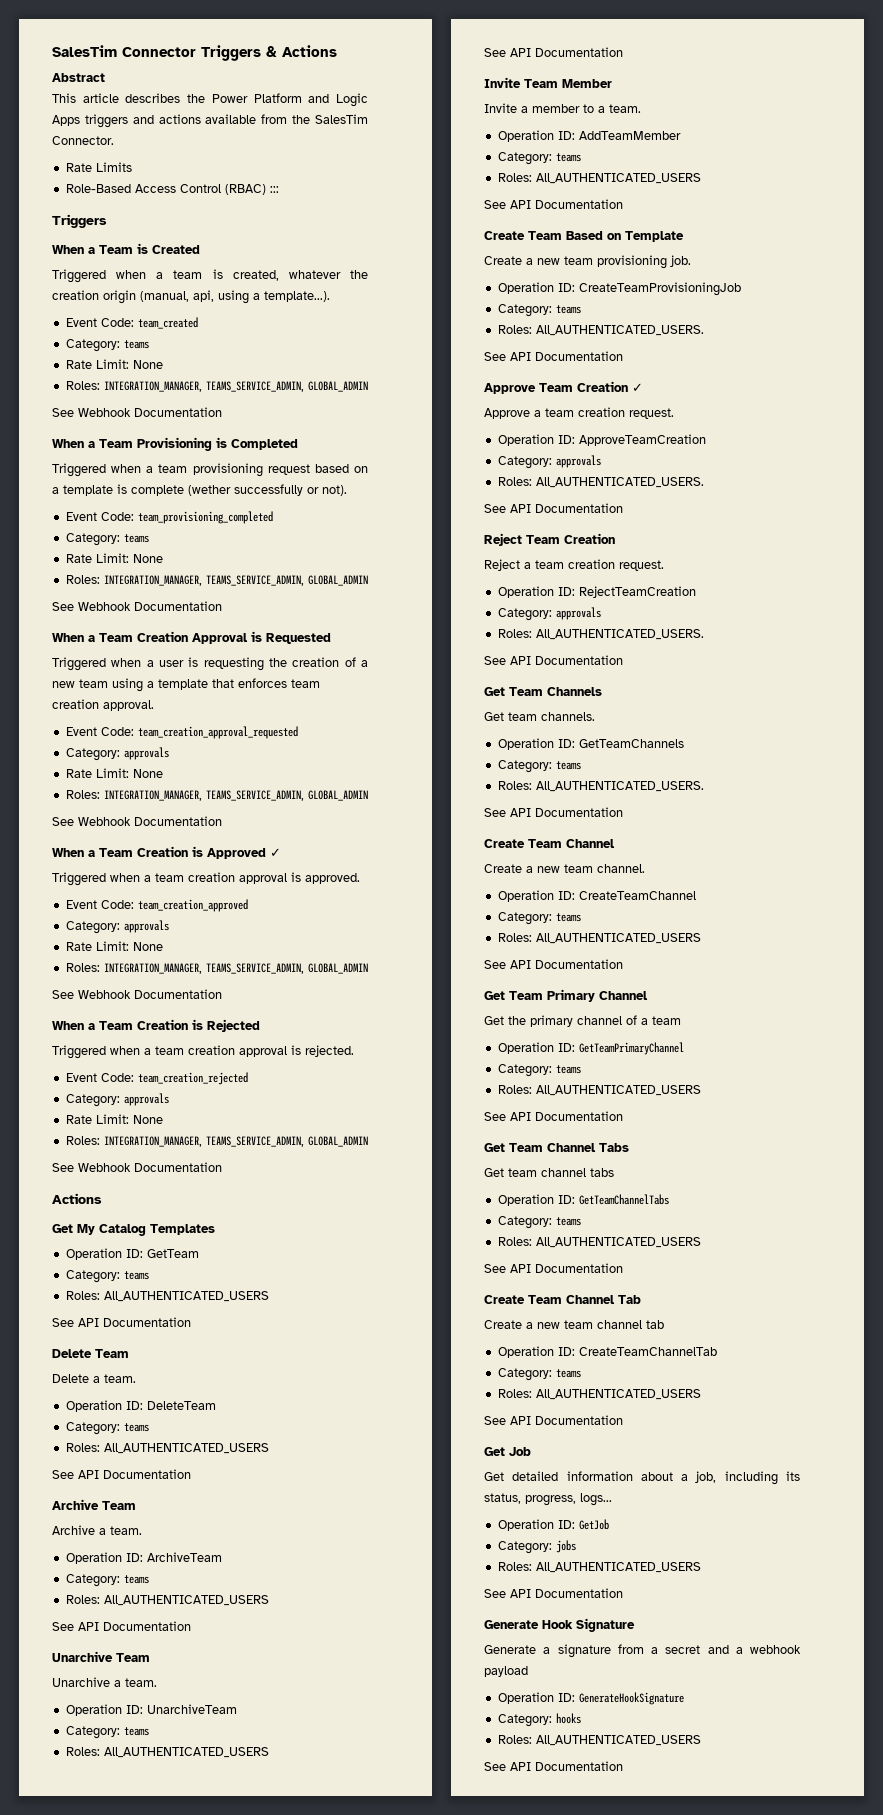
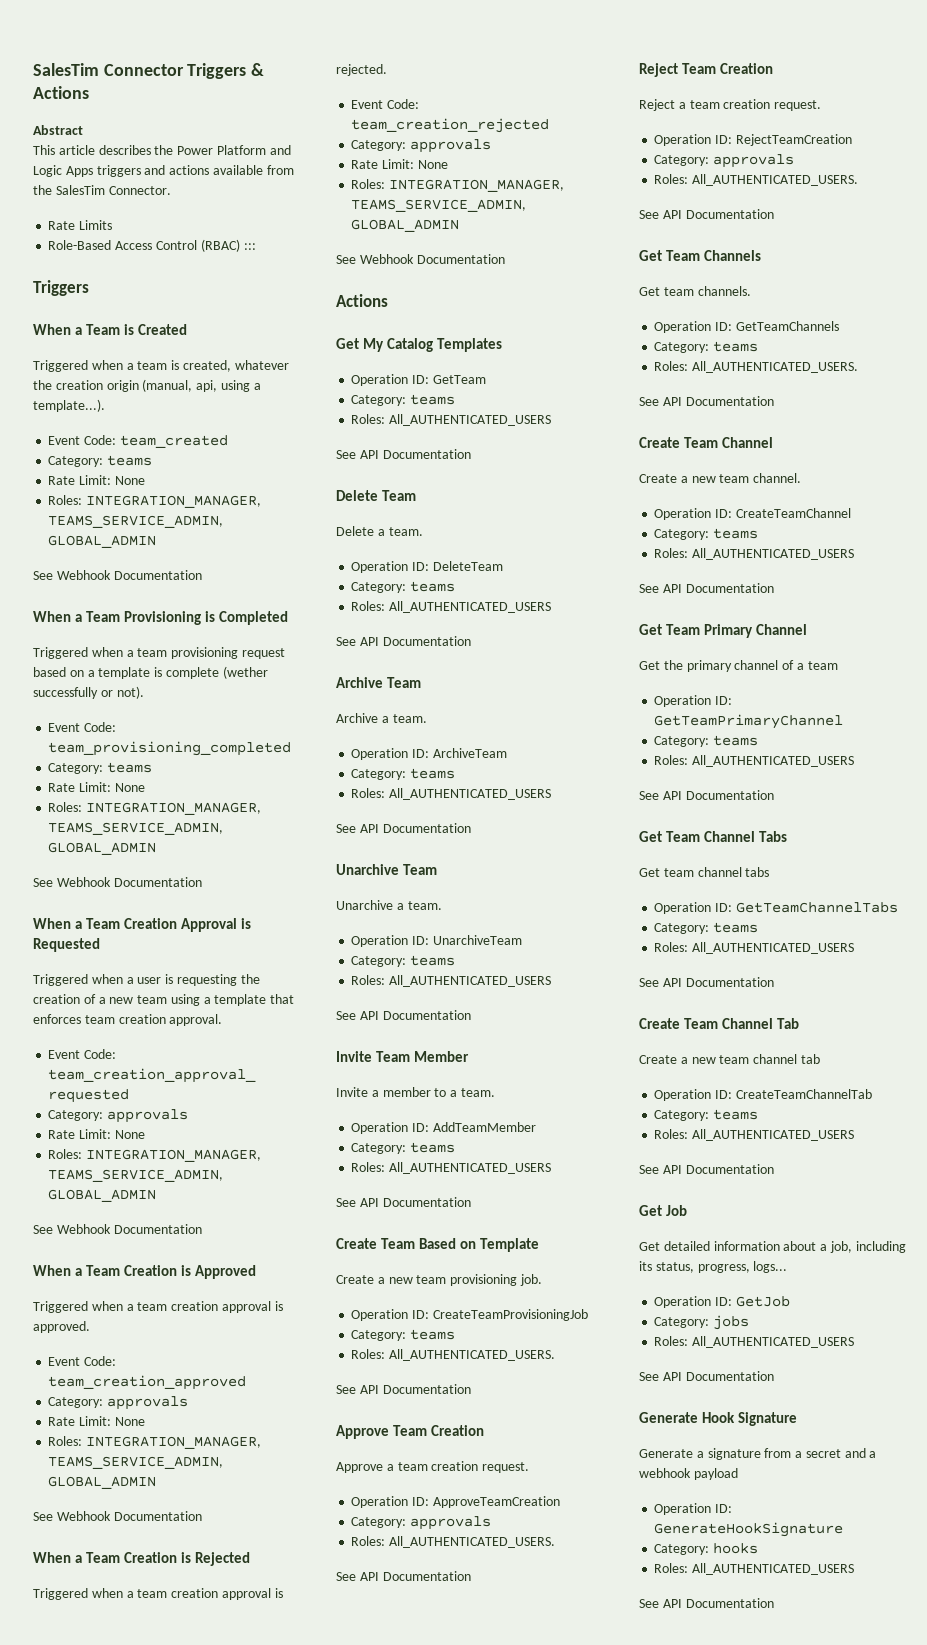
- When a Team Creation is Approved ✓
+ When a Team Creation is Approved
- Approve Team Creation ✓
+ Approve Team Creation

